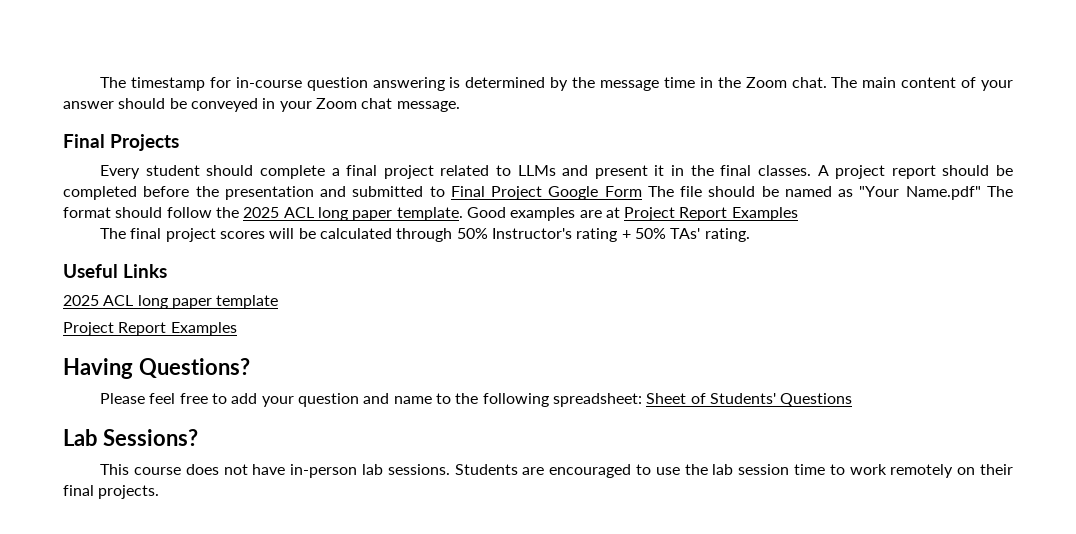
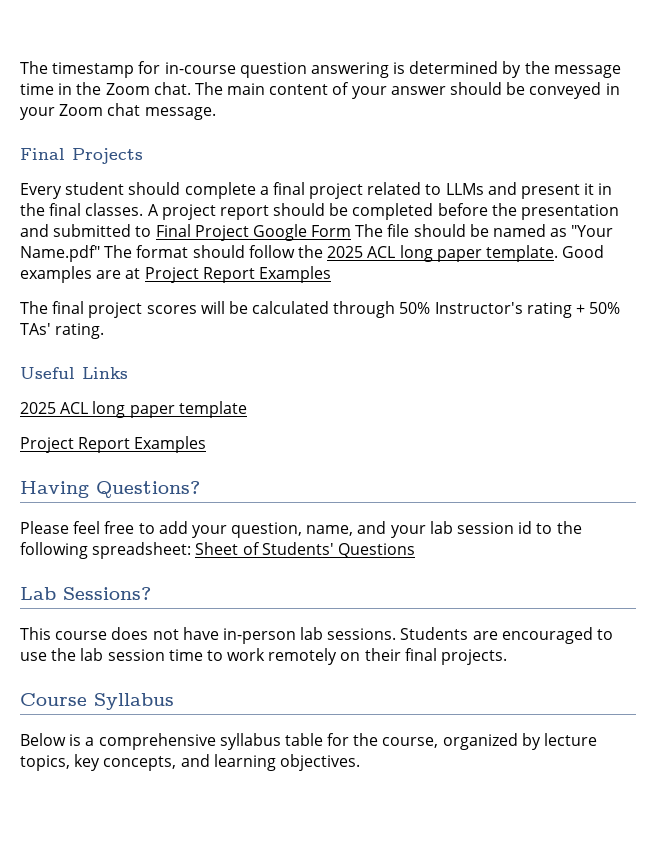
- Please feel free to add your question and name to the following spreadsheet: Sheet of Students' Questions
+ Please feel free to add your question, name, and your lab session id to the following spreadsheet: Sheet of Students' Questions
+ Course Syllabus
+ Below is a comprehensive syllabus table for the course, organized by lecture topics, key concepts, and learning objectives.

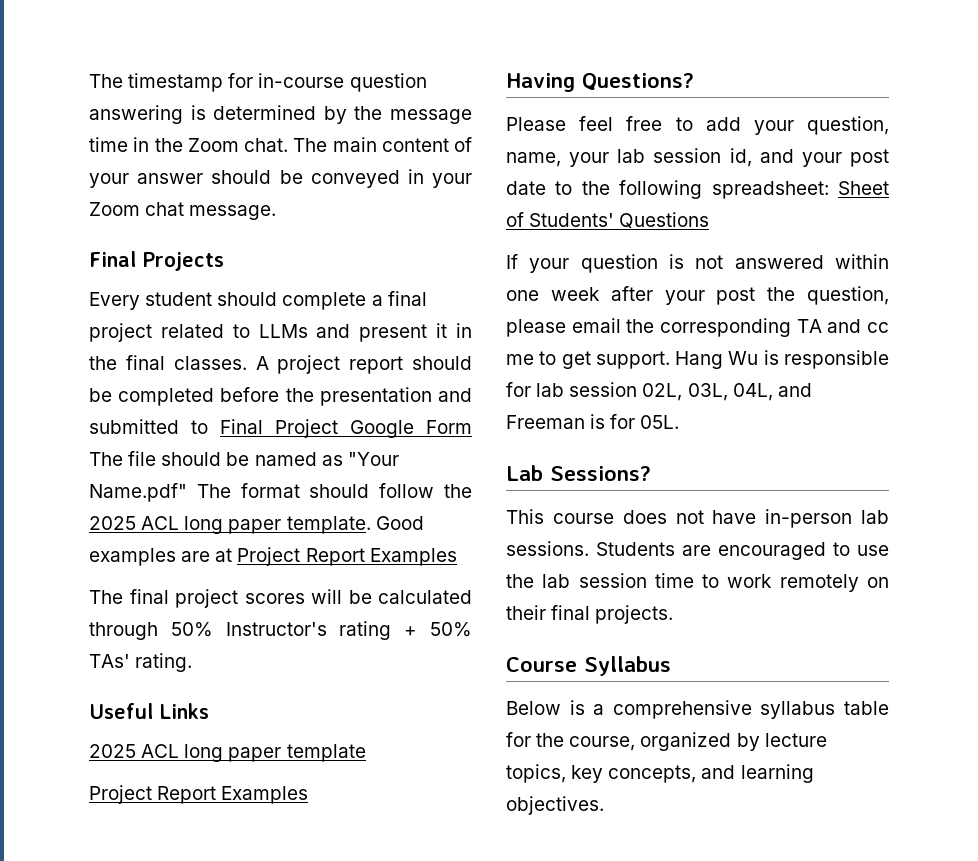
- Please feel free to add your question, name, and your lab session id to the following spreadsheet: Sheet of Students' Questions
+ Please feel free to add your question, name, your lab session id, and your post date to the following spreadsheet: Sheet of Students' Questions
+ If your question is not answered within one week after your post the question, please email the corresponding TA and cc me to get support. Hang Wu is responsible for lab session 02L, 03L, 04L, and Freeman is for 05L.

